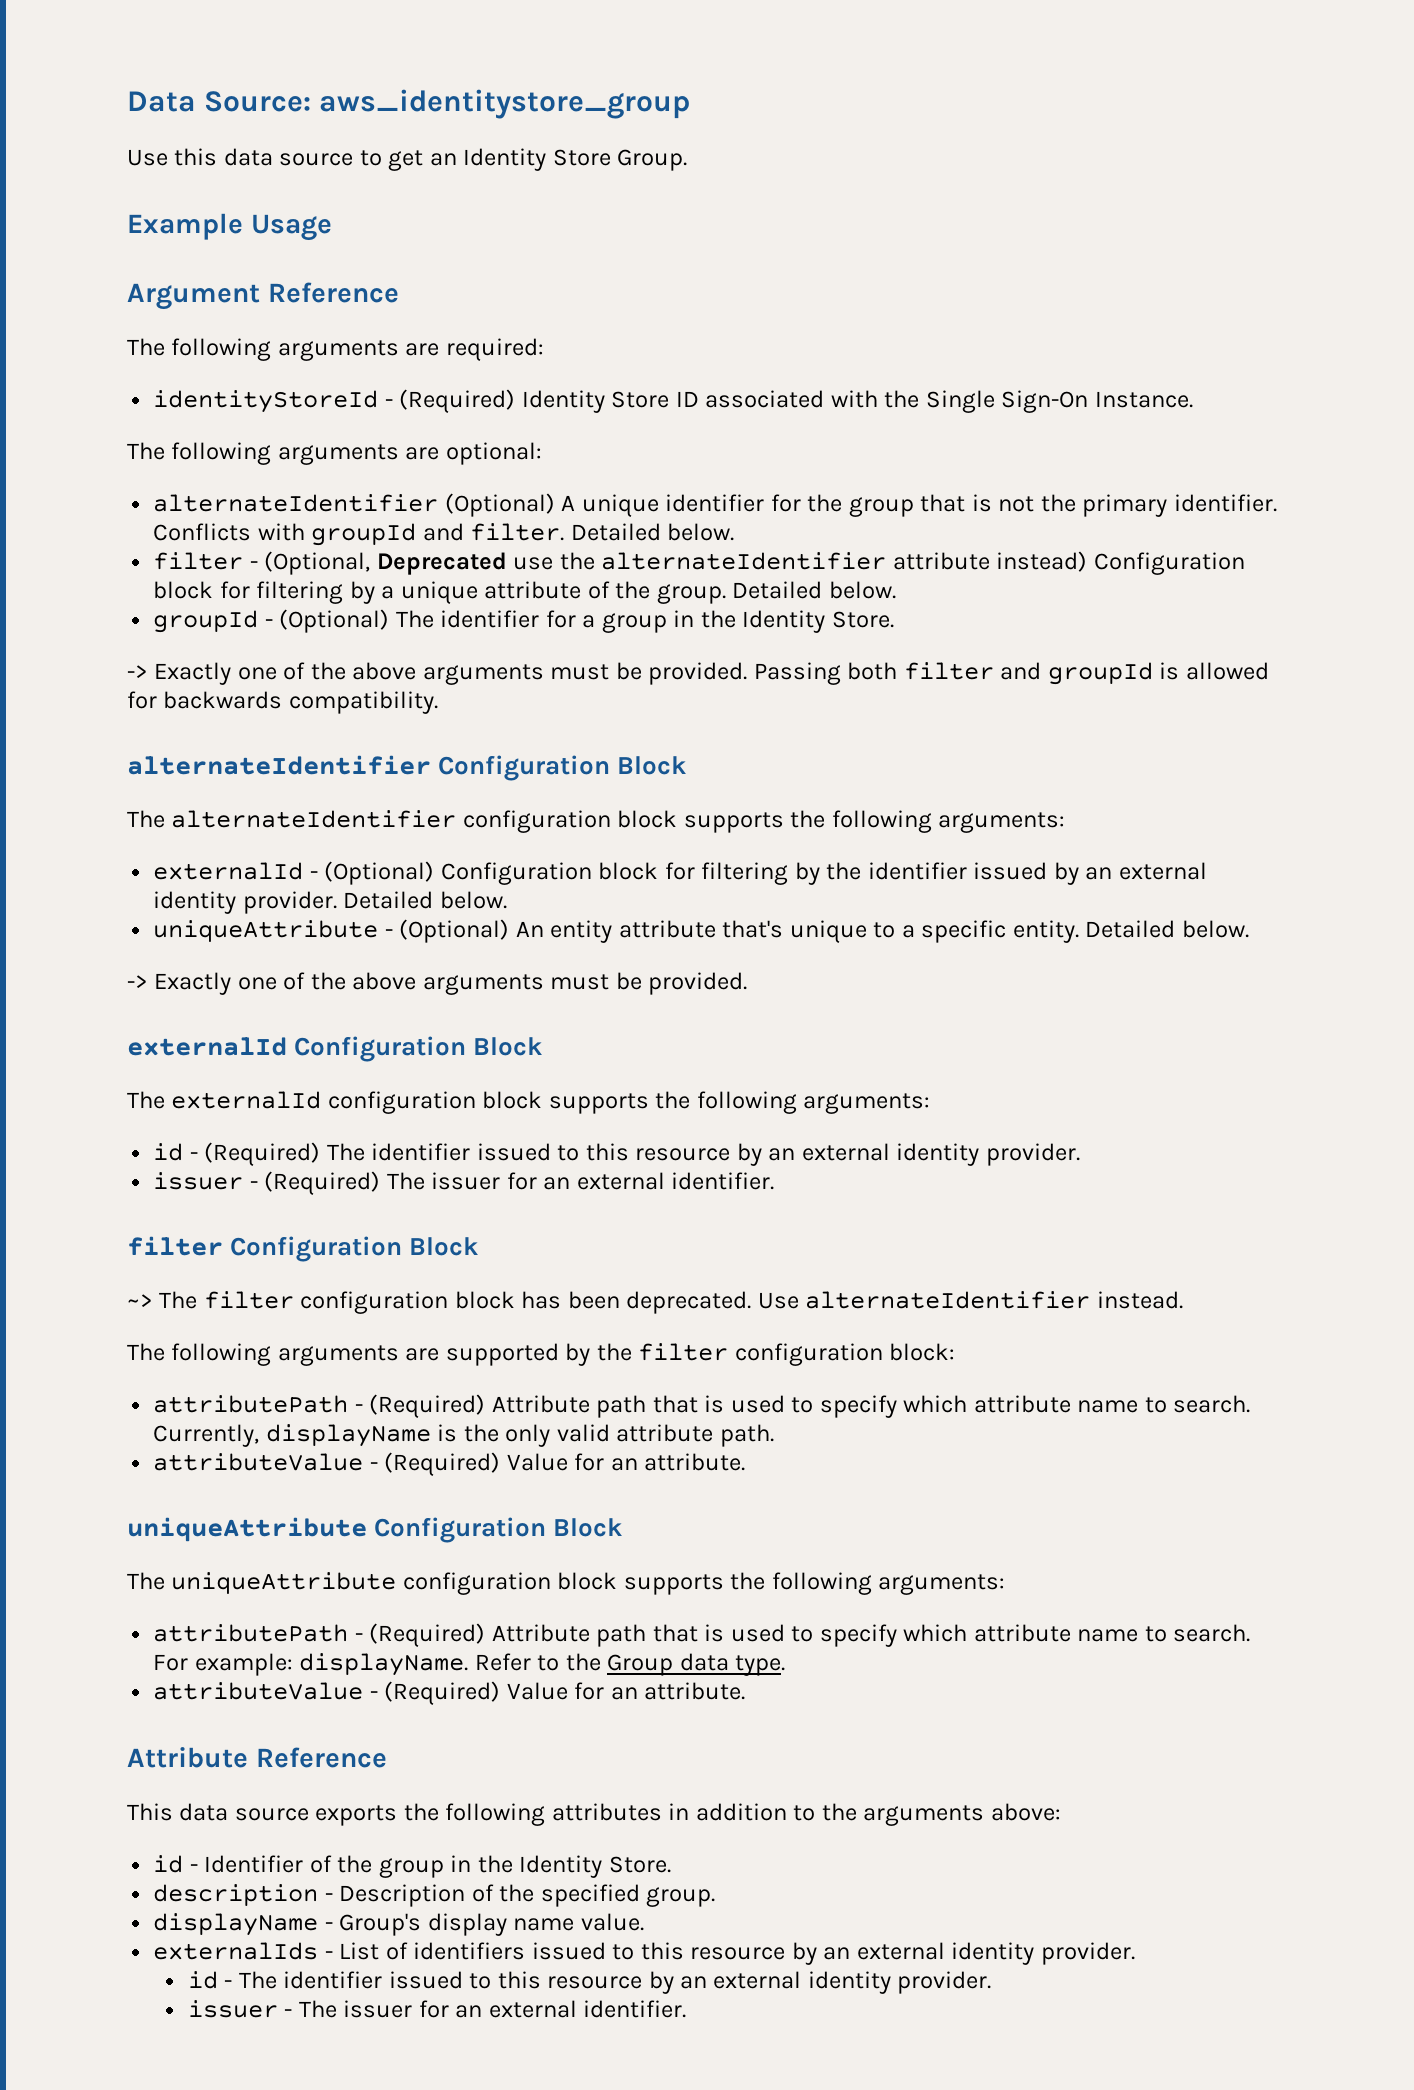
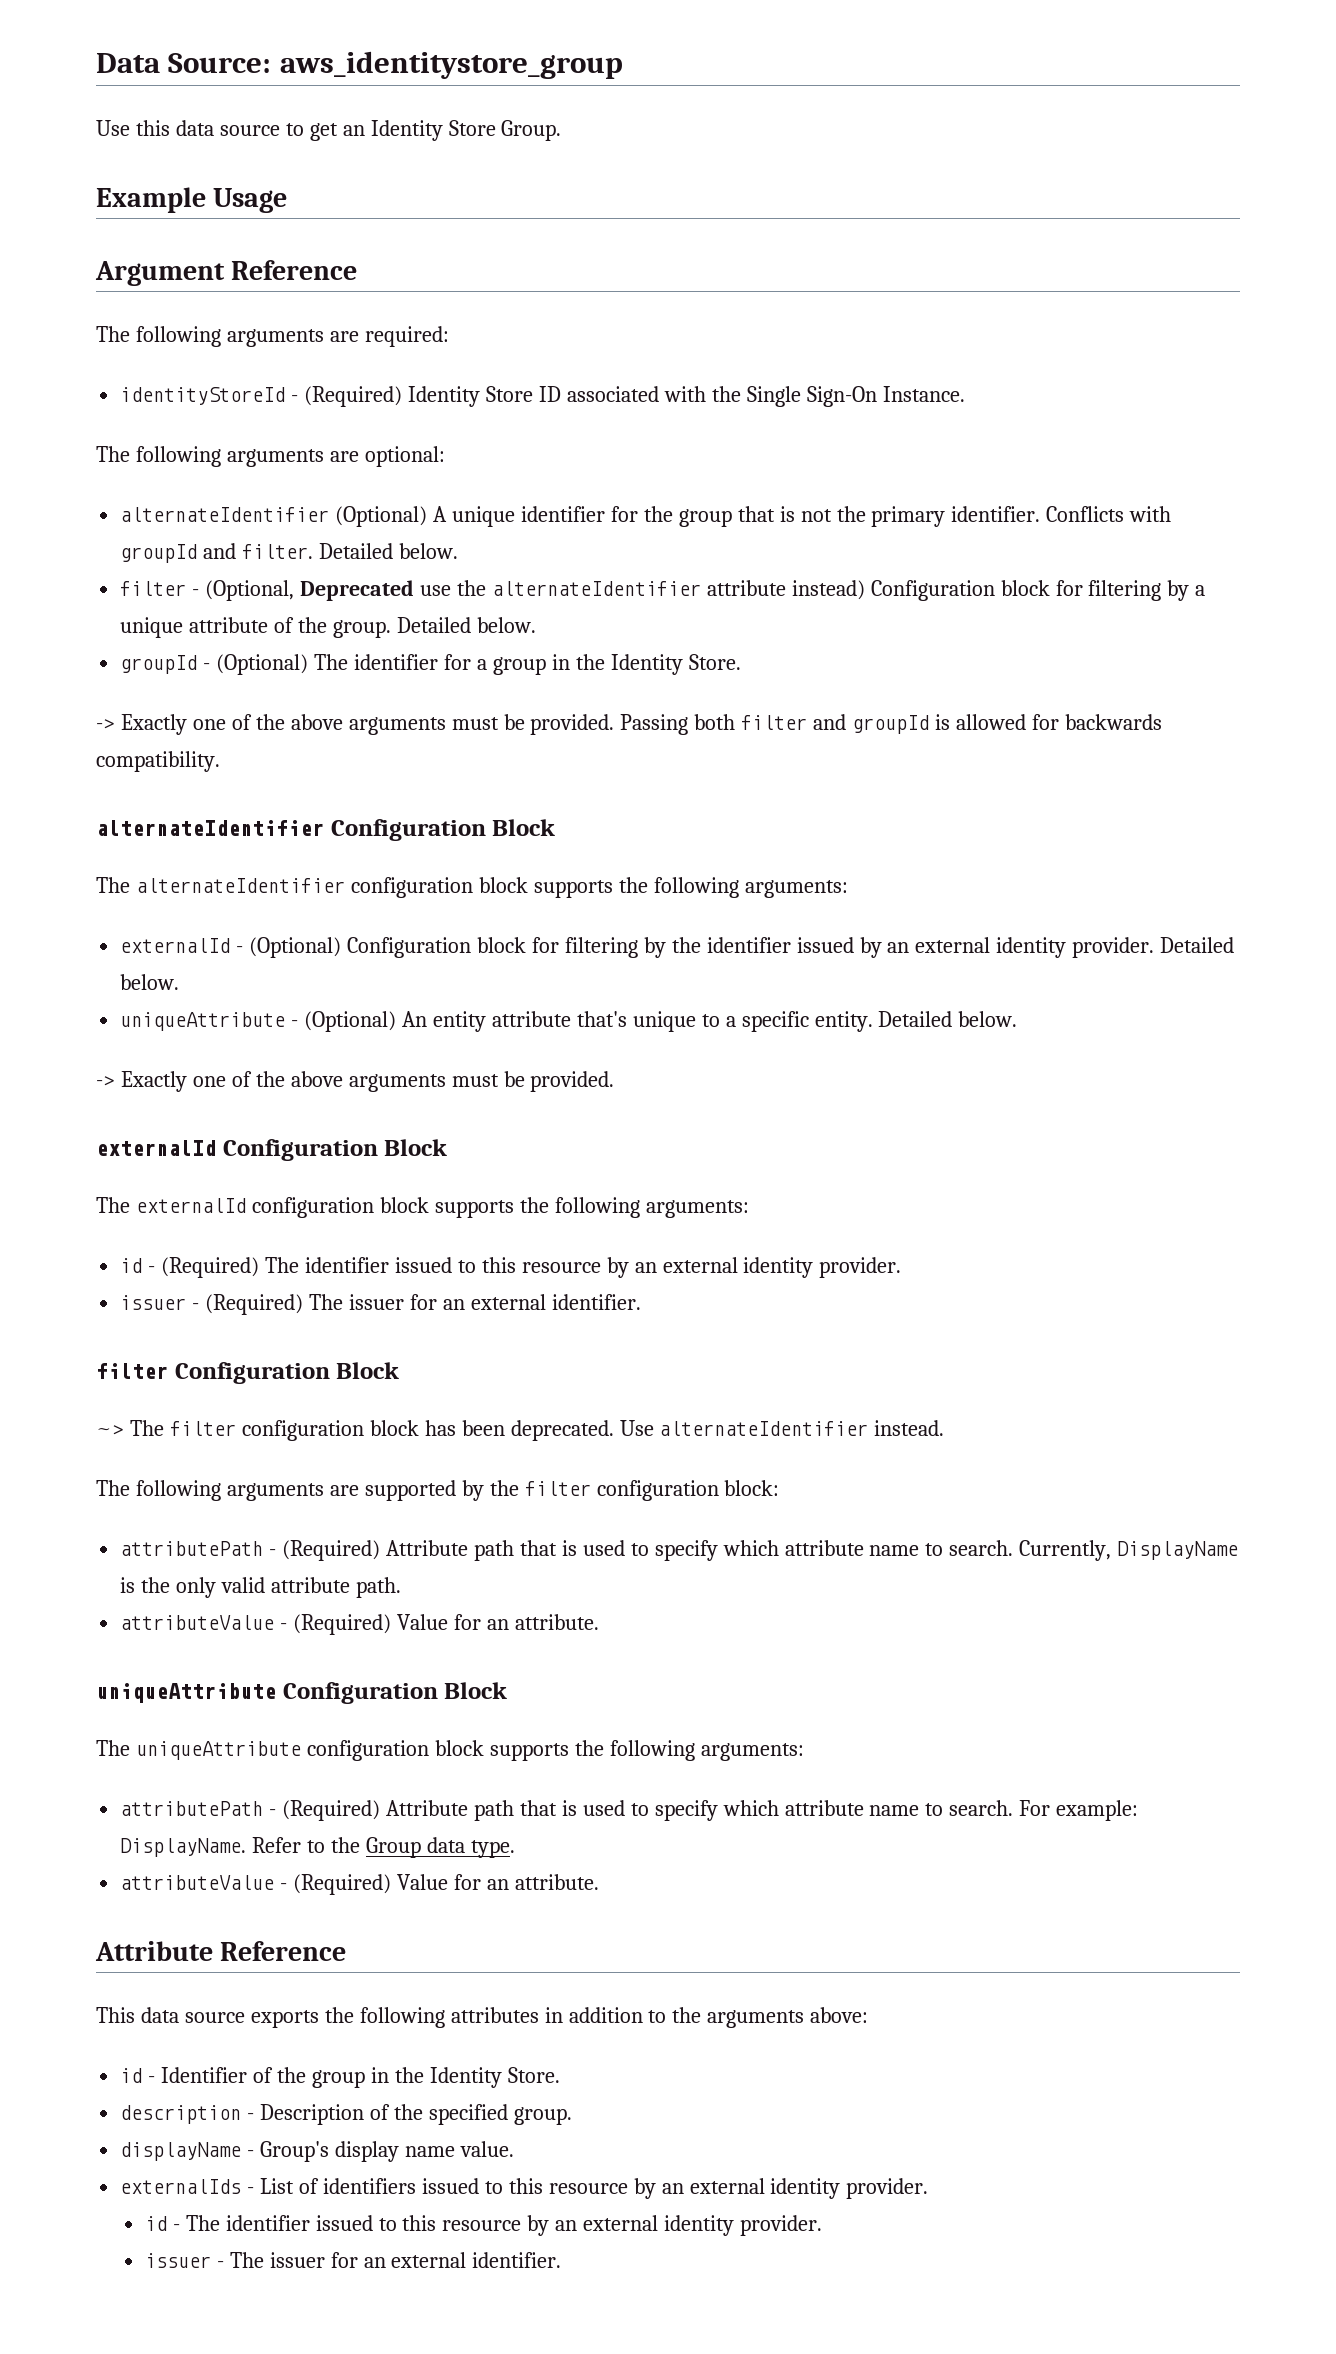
- Currently, displayName is the only valid attribute path.
+ Currently, DisplayName is the only valid attribute path.
- For example: displayName.
+ For example: DisplayName.

